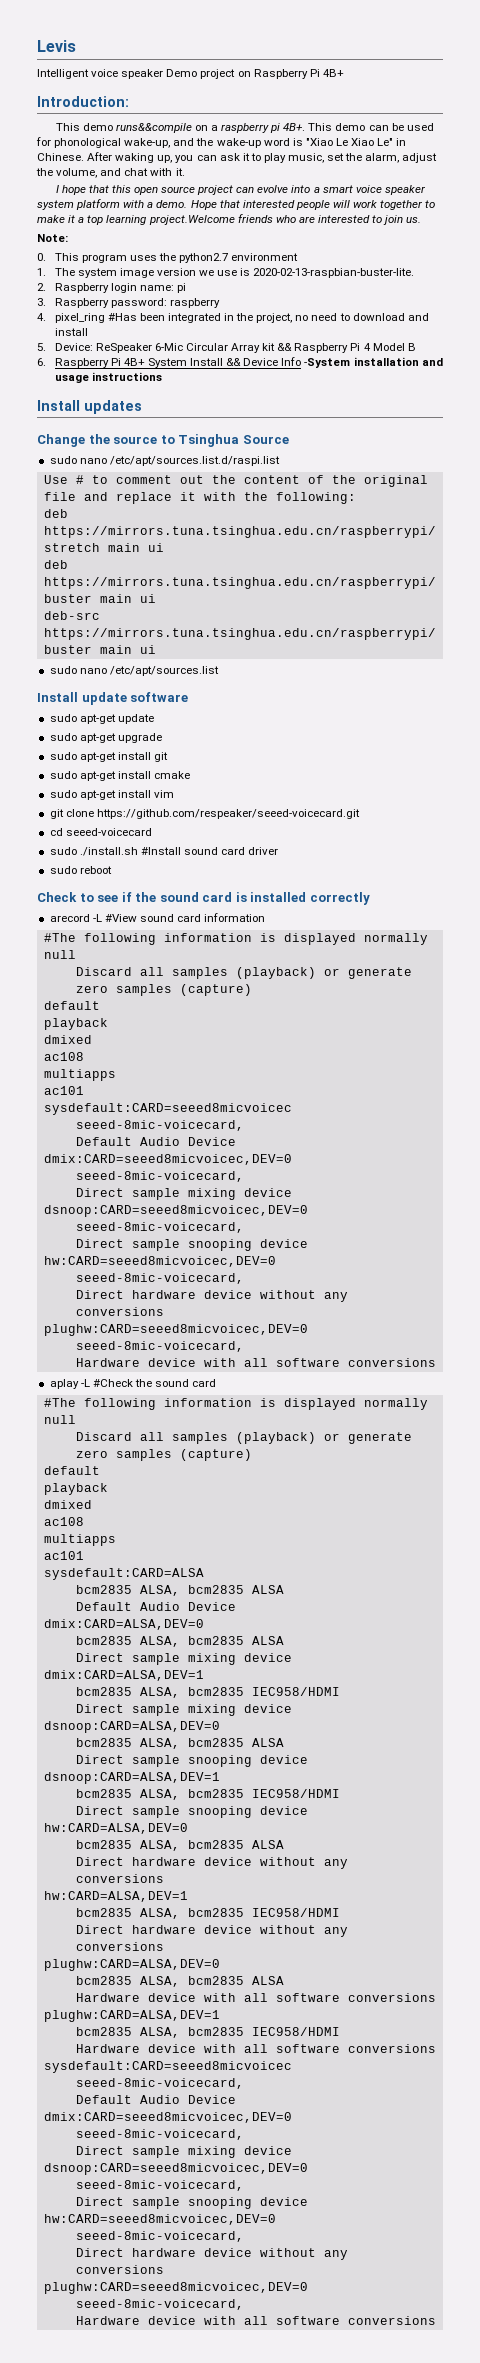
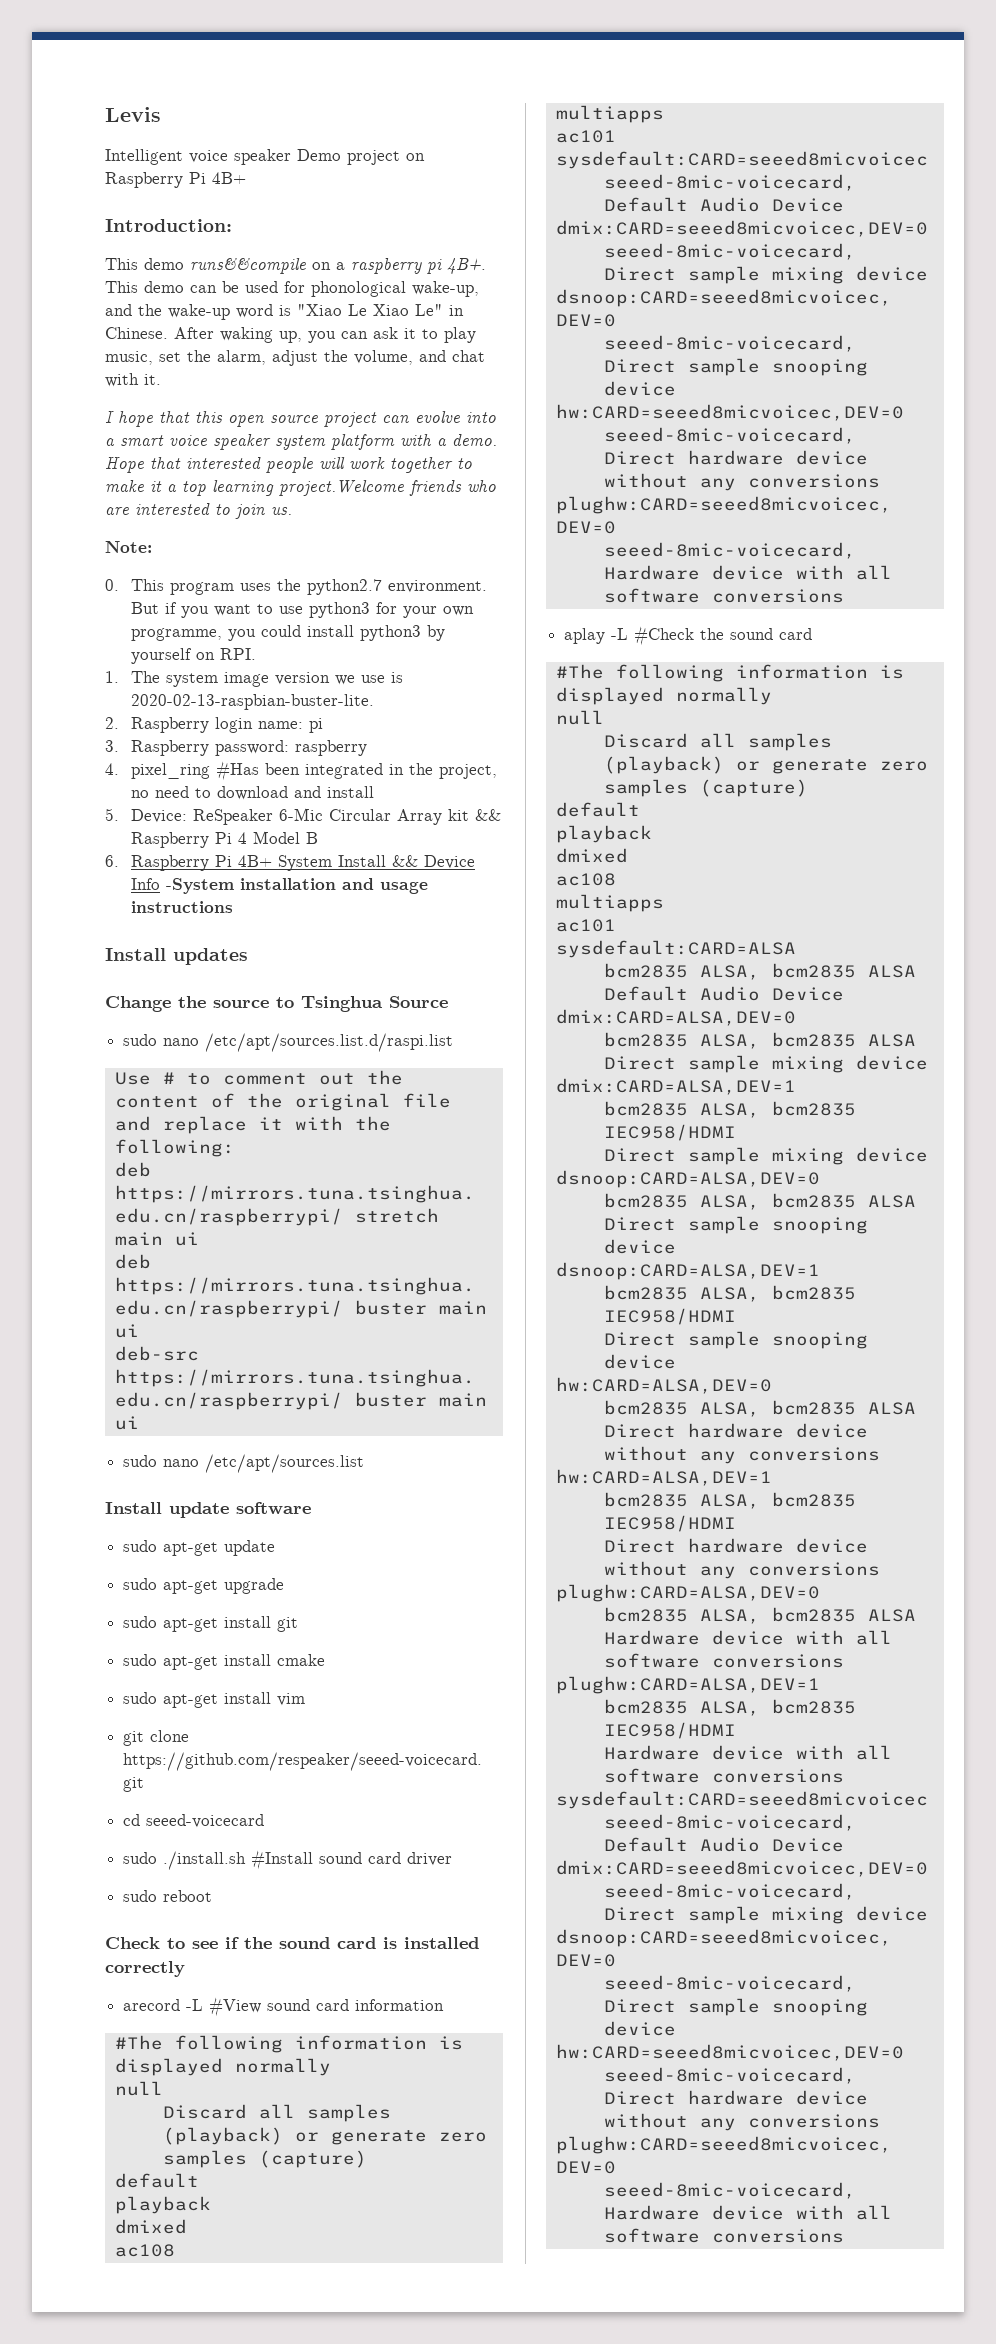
- 0. This program uses the python2.7 environment
+ 0. This program uses the python2.7 environment. But if you want to use python3 for your own programme, you could install python3 by yourself on RPI.

